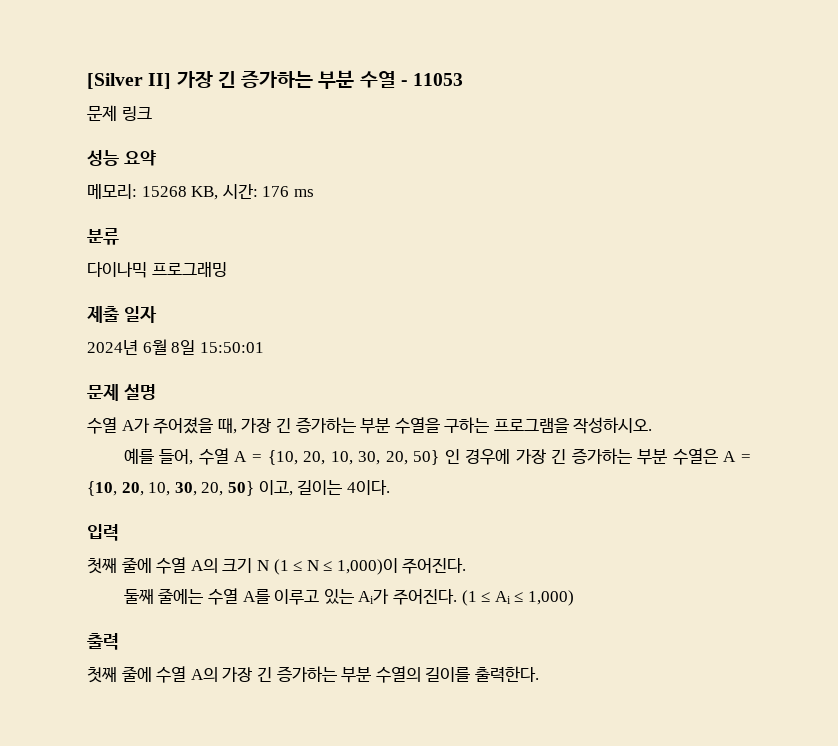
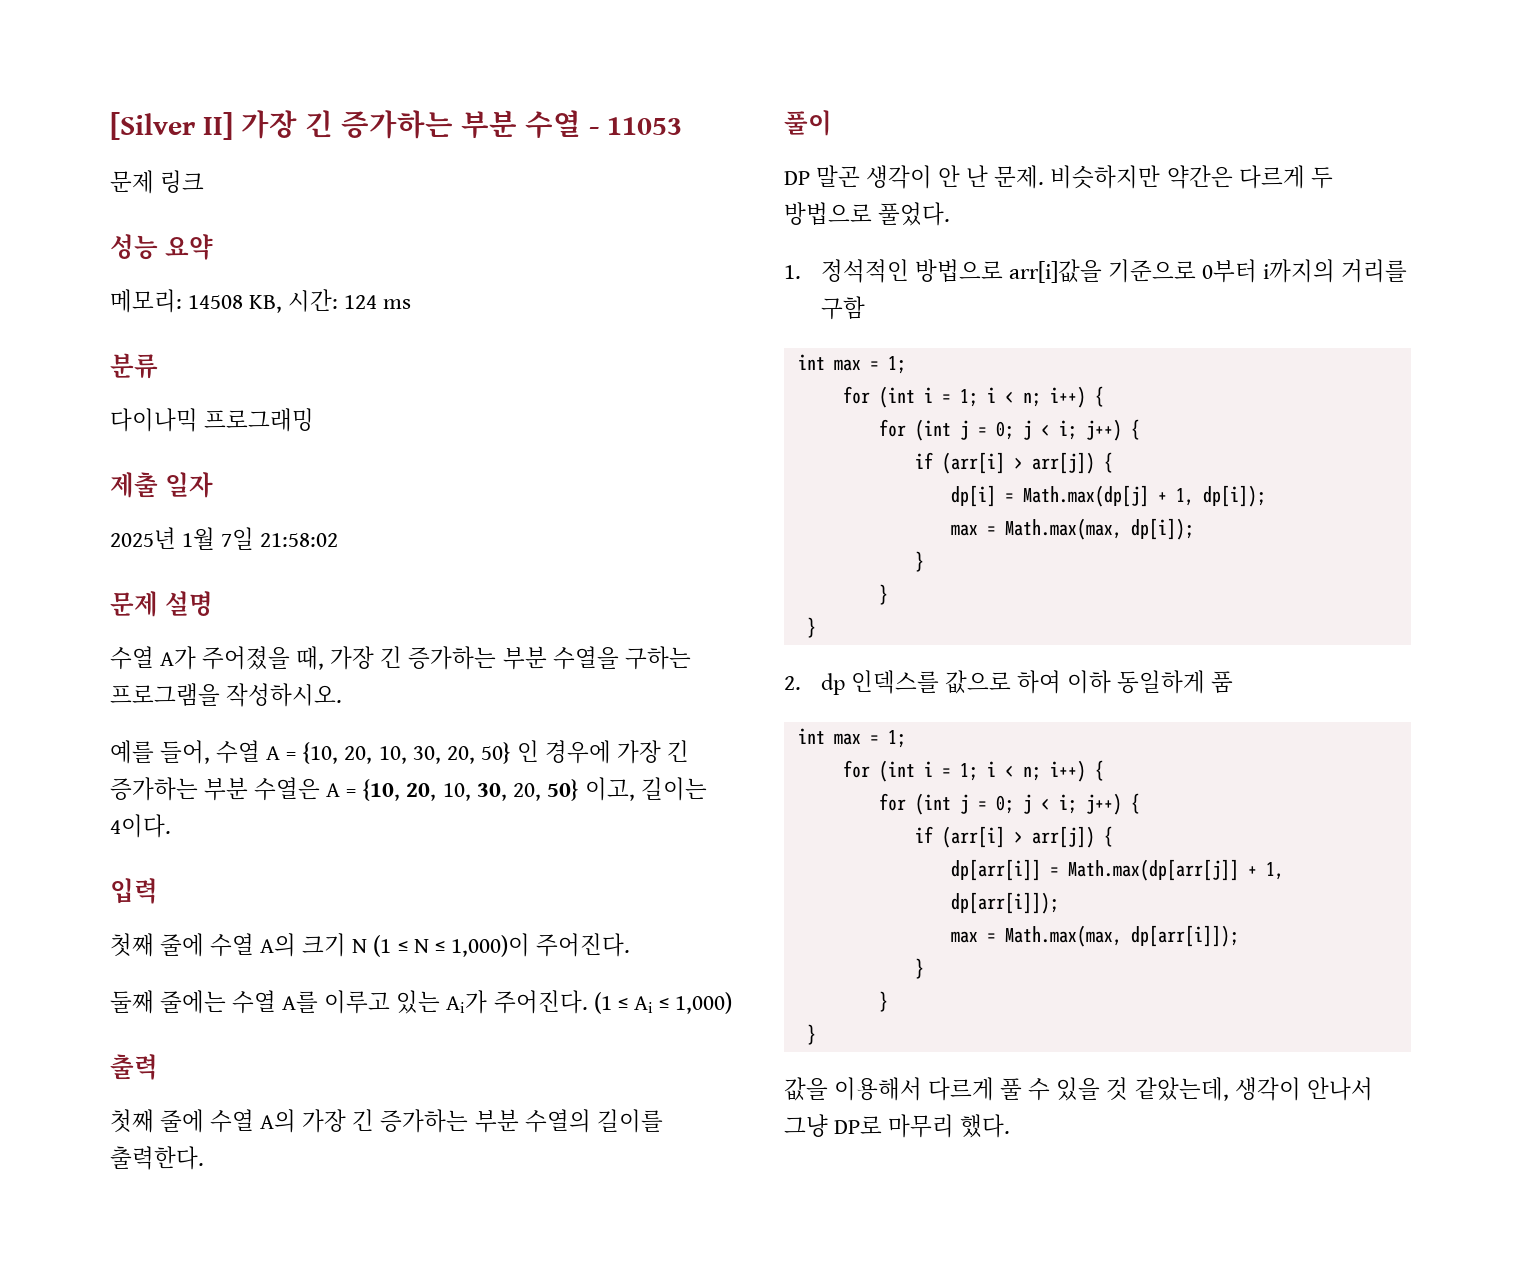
- 메모리: 15268 KB, 시간: 176 ms
+ 메모리: 14508 KB, 시간: 124 ms
- 2024년 6월 8일 15:50:01
+ 2025년 1월 7일 21:58:02
+ 풀이
+ DP 말곤 생각이 안 난 문제. 비슷하지만 약간은 다르게 두 방법으로 풀었다.
+ 1. 정석적인 방법으로 arr[i]값을 기준으로 0부터 i까지의 거리를 구함
+ int max = 1;
+ for (int i = 1; i < n; i++) {
+ for (int j = 0; j < i; j++) {
+ if (arr[i] > arr[j]) {
+ dp[i] = Math.max(dp[j] + 1, dp[i]);
+ max = Math.max(max, dp[i]);
+ }
+ }
+ }
+ 2. dp 인덱스를 값으로 하여 이하 동일하게 품
+ int max = 1;
+ for (int i = 1; i < n; i++) {
+ for (int j = 0; j < i; j++) {
+ if (arr[i] > arr[j]) {
+ dp[arr[i]] = Math.max(dp[arr[j]] + 1, dp[arr[i]]);
+ max = Math.max(max, dp[arr[i]]);
+ }
+ }
+ }
+ 값을 이용해서 다르게 풀 수 있을 것 같았는데, 생각이 안나서 그냥 DP로 마무리 했다.

